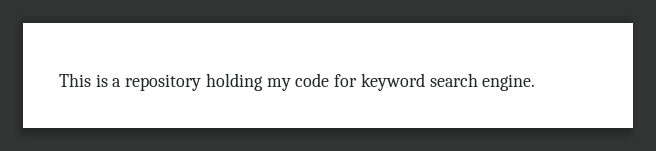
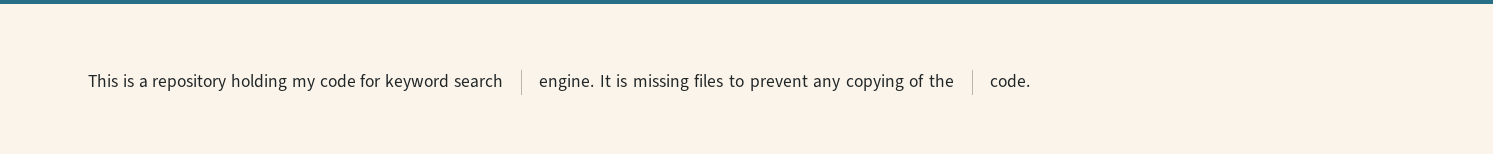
+ It is missing files to prevent any copying of the code.

